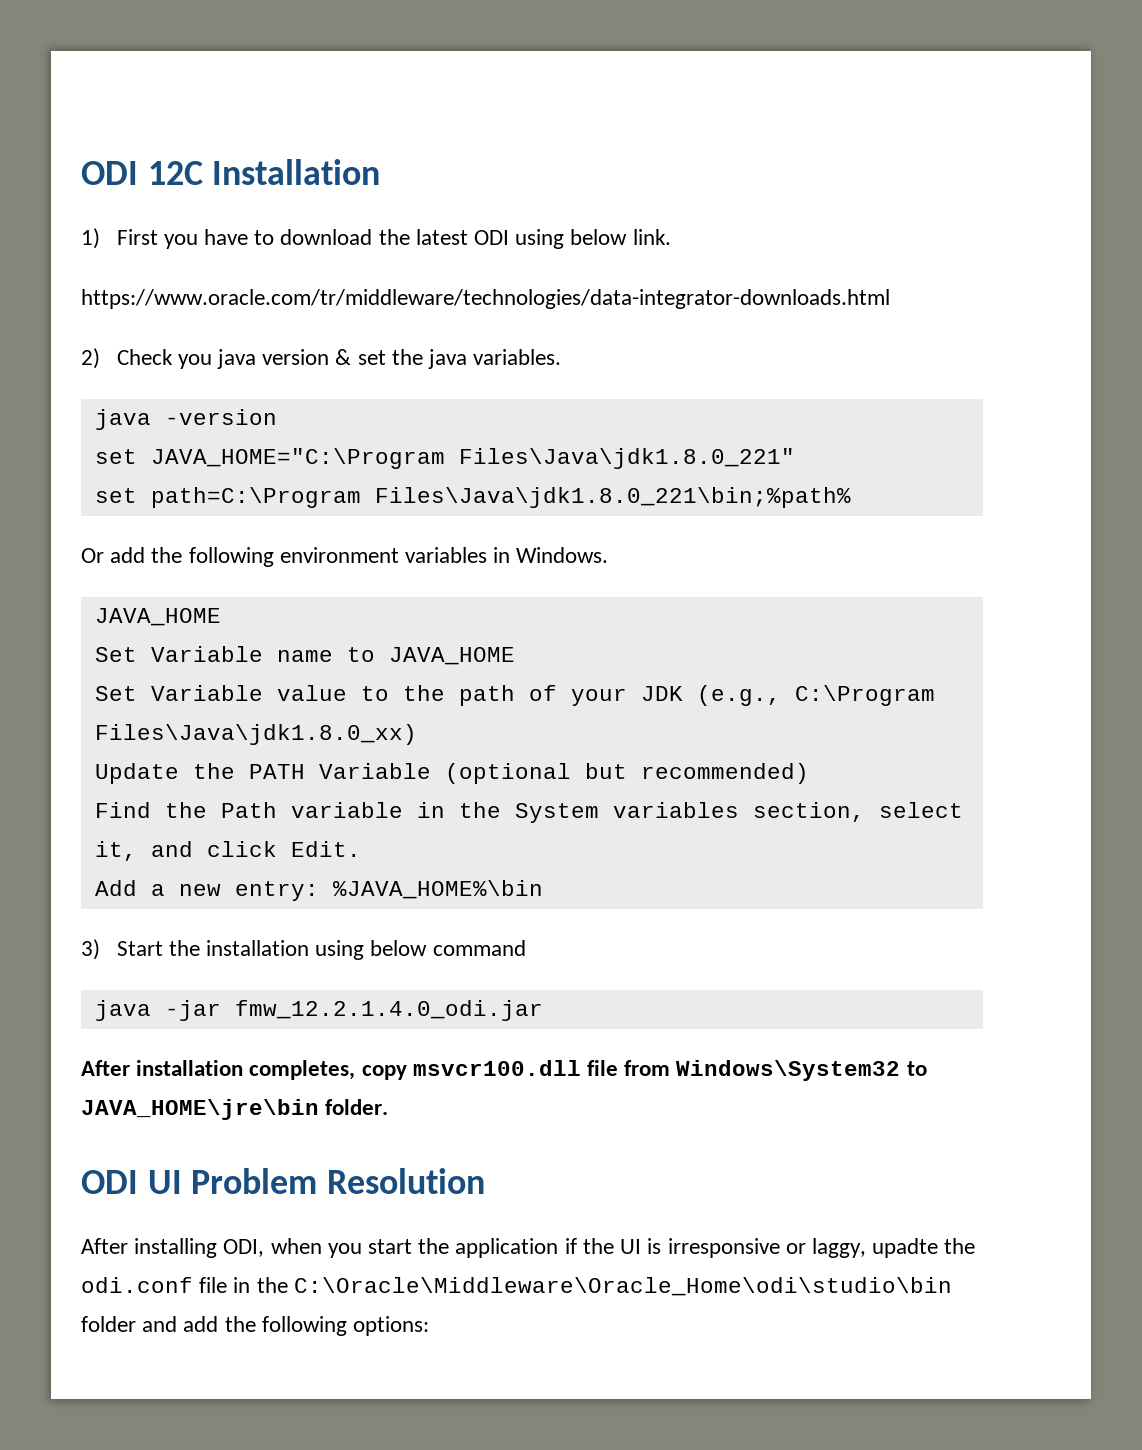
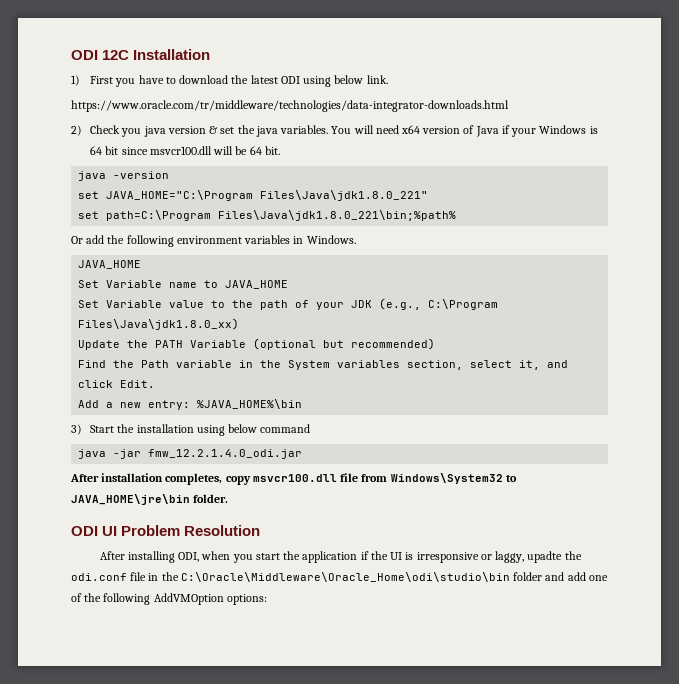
+ You will need x64 version of Java if your Windows is 64 bit since msvcr100.dll will be 64 bit.
- After installing ODI, when you start the application if the UI is irresponsive or laggy, upadte the odi.conf file in the C:\Oracle\Middleware\Oracle_Home\odi\studio\bin folder and add the following options:
+ After installing ODI, when you start the application if the UI is irresponsive or laggy, upadte the odi.conf file in the C:\Oracle\Middleware\Oracle_Home\odi\studio\bin folder and add one of the following AddVMOption options:

